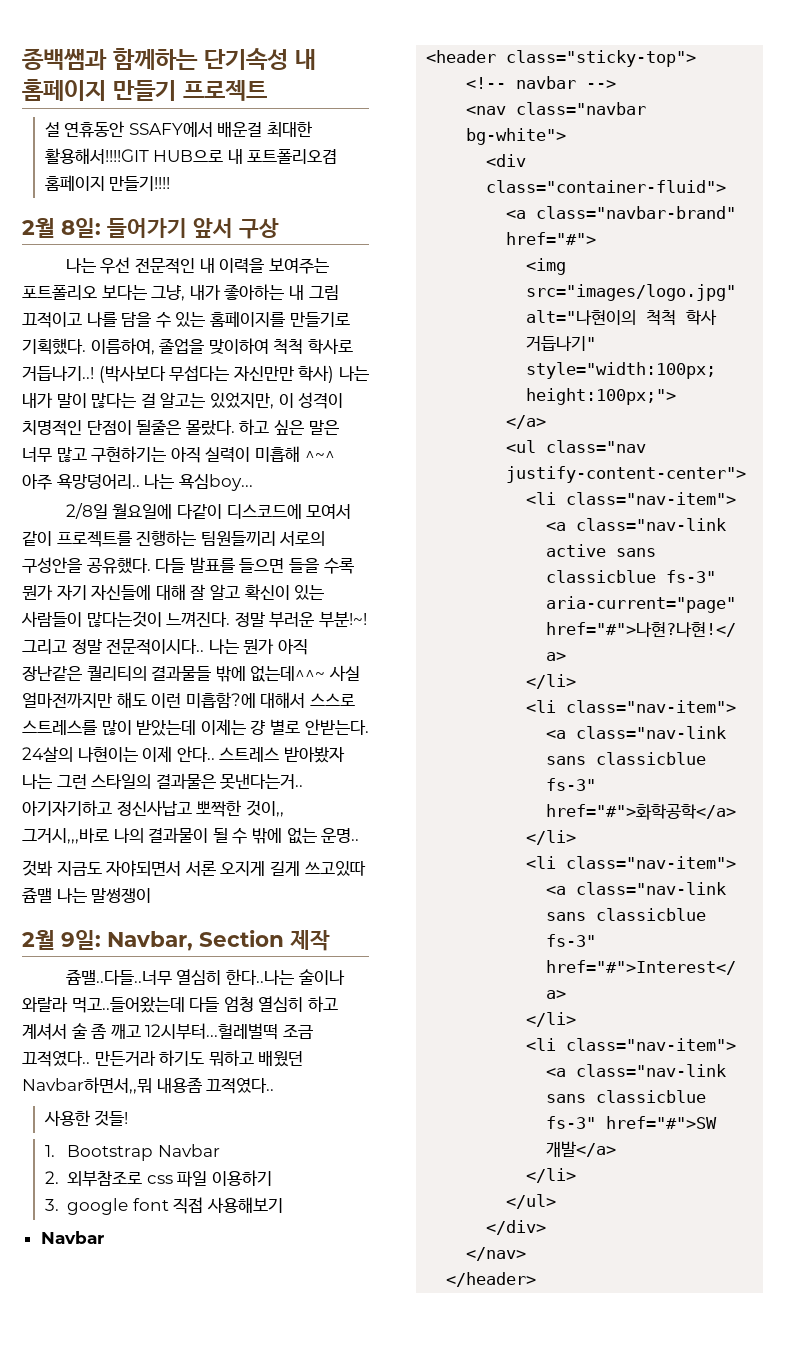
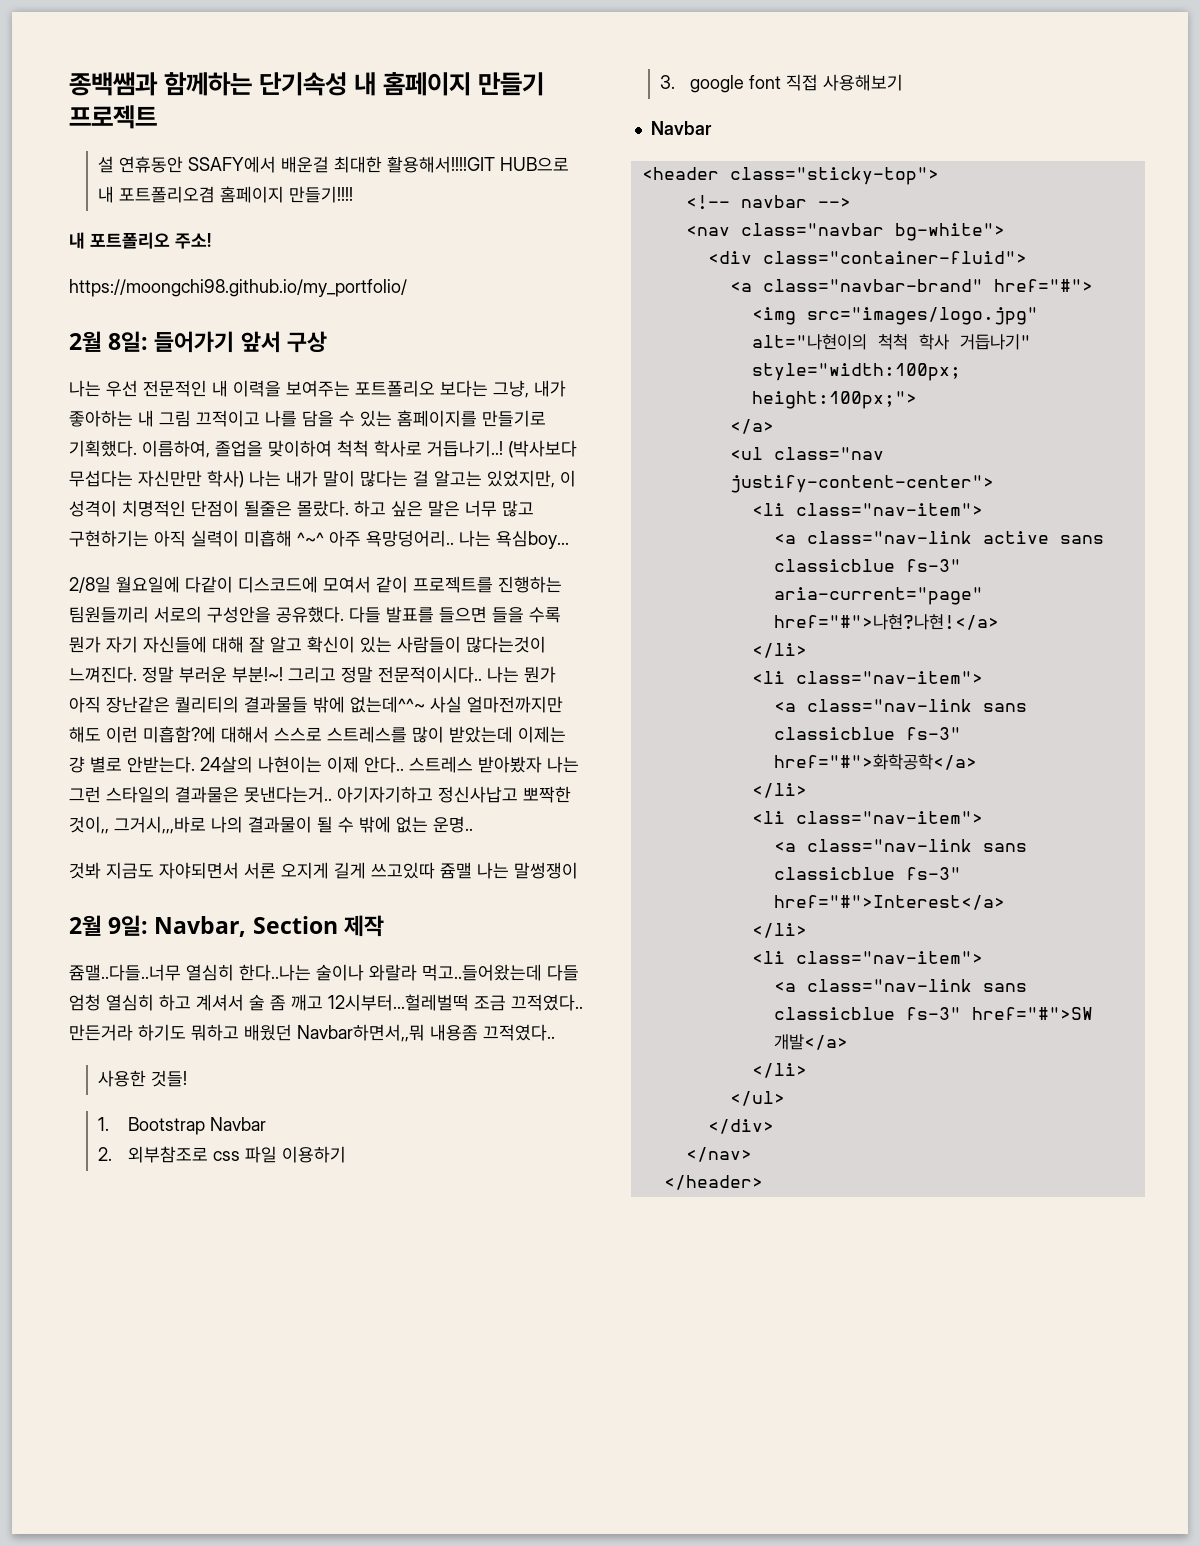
+ 내 포트폴리오 주소!
+ https://moongchi98.github.io/my_portfolio/

